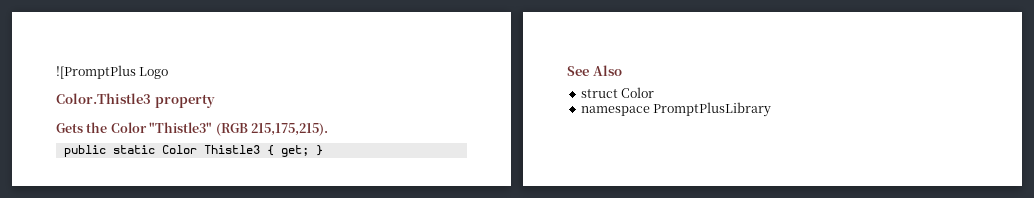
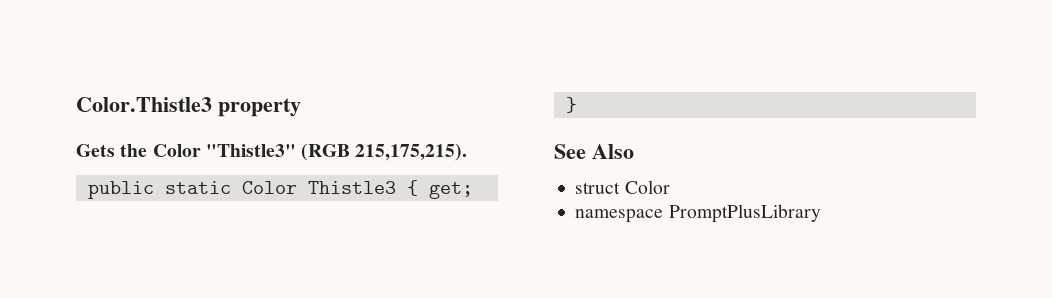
- ![PromptPlus Logo

